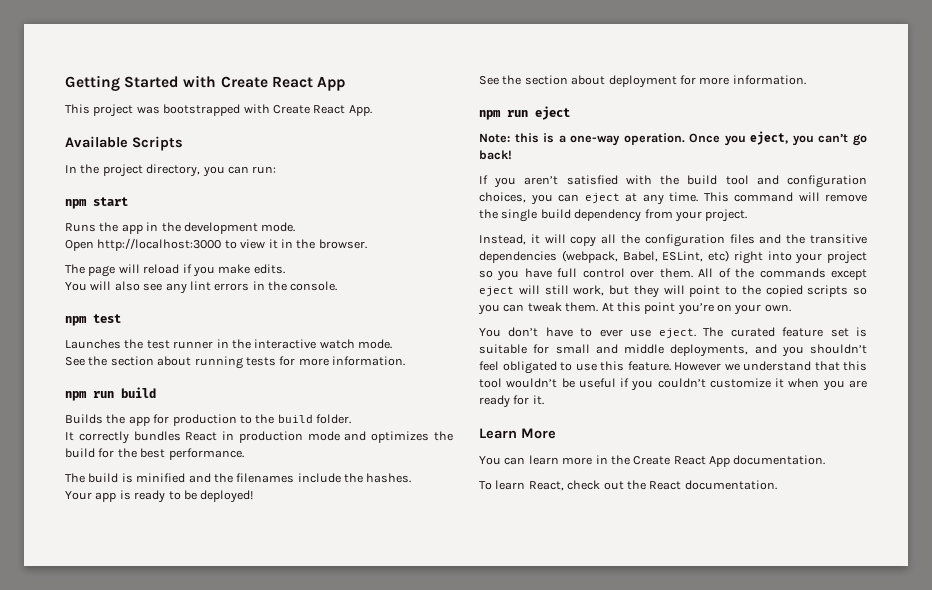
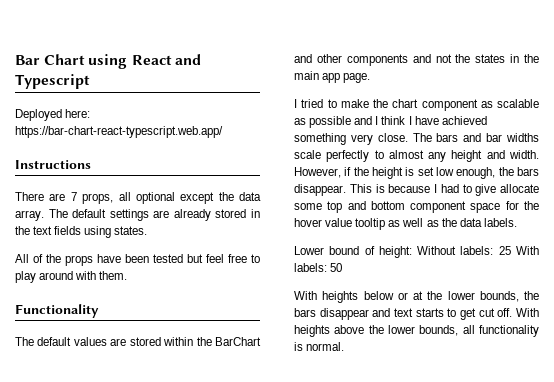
- Getting Started with Create React App
- This project was bootstrapped with Create React App.
- Available Scripts
- In the project directory, you can run:
- npm start
- Runs the app in the development mode.
- Open http://localhost:3000 to view it in the browser.
- The page will reload if you make edits.
- You will also see any lint errors in the console.
- npm test
- Launches the test runner in the interactive watch mode.
- See the section about running tests for more information.
- npm run build
- Builds the app for production to the build folder.
- It correctly bundles React in production mode and optimizes the build for the best performance.
- The build is minified and the filenames include the hashes.
- Your app is ready to be deployed!
- See the section about deployment for more information.
- npm run eject
- Note: this is a one-way operation. Once you eject, you can’t go back!
- If you aren’t satisfied with the build tool and configuration choices, you can eject at any time. This command will remove the single build dependency from your project.
- Instead, it will copy all the configuration files and the transitive dependencies (webpack, Babel, ESLint, etc) right into your project so you have full control over them. All of the commands except eject will still work, but they will point to the copied scripts so you can tweak them. At this point you’re on your own.
- You don’t have to ever use eject. The curated feature set is suitable for small and middle deployments, and you shouldn’t feel obligated to use this feature. However we understand that this tool wouldn’t be useful if you couldn’t customize it when you are ready for it.
- Learn More
- You can learn more in the Create React App documentation.
- To learn React, check out the React documentation.
+ Bar Chart using React and Typescript
+ Deployed here: https://bar-chart-react-typescript.web.app/
+ Instructions
+ There are 7 props, all optional except the data array. The default settings are already stored in the text fields using states.
+ All of the props have been tested but feel free to play around with them.
+ Functionality
+ The default values are stored within the BarChart and other components and not the states in the main app page.
+ I tried to make the chart component as scalable as possible and I think I have achieved something very close. The bars and bar widths scale perfectly to almost any height and width. However, if the height is set low enough, the bars disappear. This is because I had to give allocate some top and bottom component space for the hover value tooltip as well as the data labels.
+ Lower bound of height: Without labels: 25 With labels: 50
+ With heights below or at the lower bounds, the bars disappear and text starts to get cut off. With heights above the lower bounds, all functionality is normal.

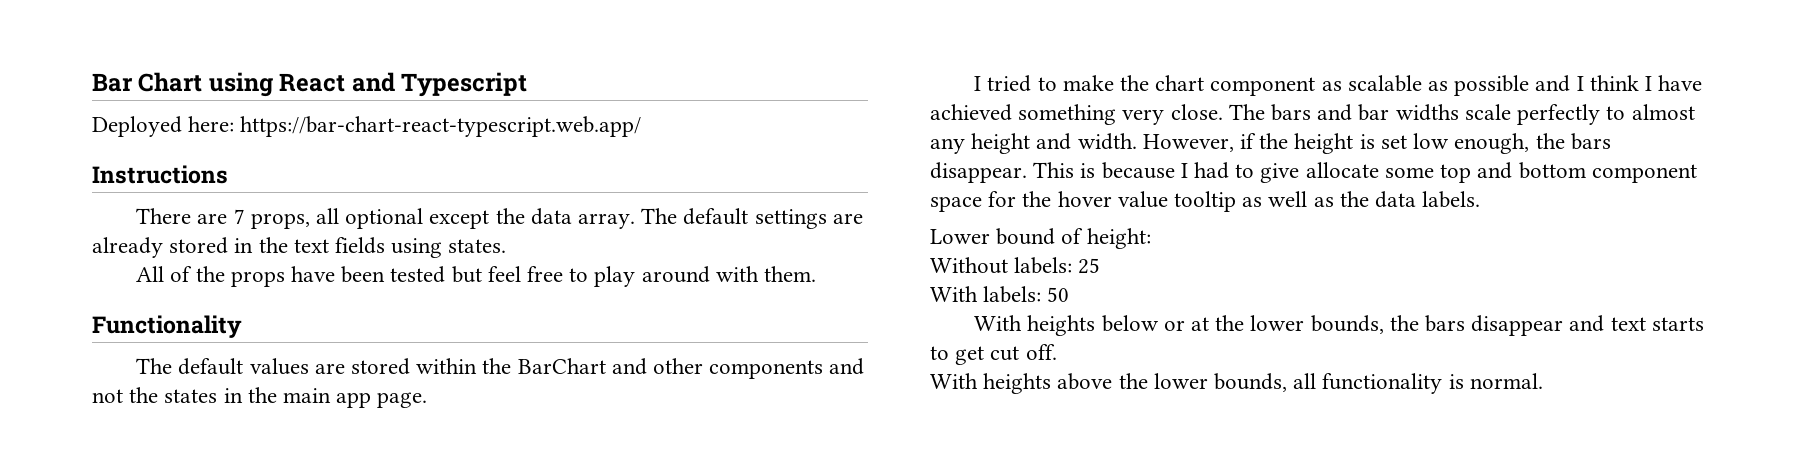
- Lower bound of height: Without labels: 25 With labels: 50
+ Lower bound of height:
+ Without labels: 25
+ With labels: 50
- With heights below or at the lower bounds, the bars disappear and text starts to get cut off. With heights above the lower bounds, all functionality is normal.
+ With heights below or at the lower bounds, the bars disappear and text starts to get cut off.
+ With heights above the lower bounds, all functionality is normal.

